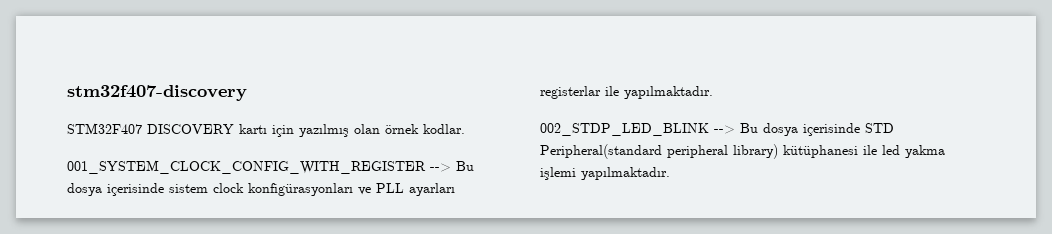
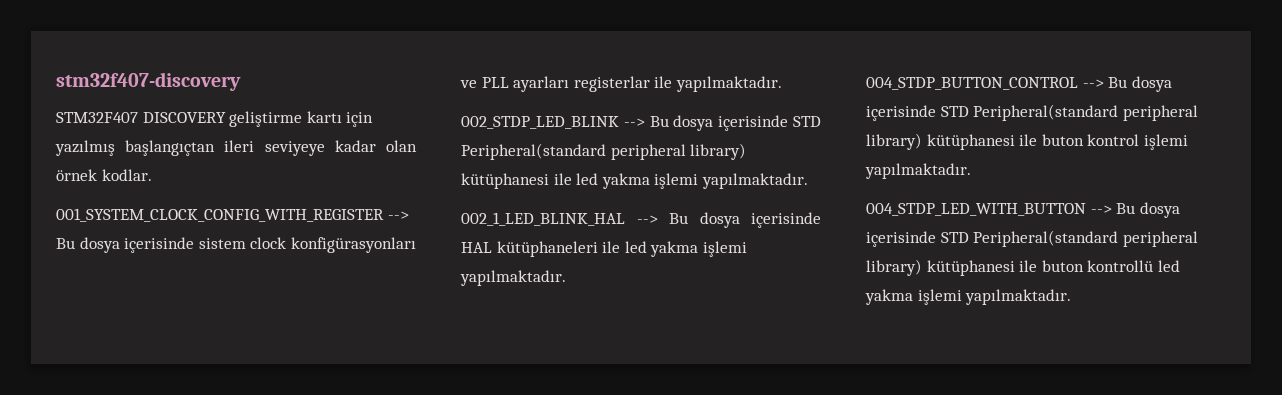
- STM32F407 DISCOVERY kartı için yazılmış olan örnek kodlar.
+ STM32F407 DISCOVERY geliştirme kartı için yazılmış başlangıçtan ileri seviyeye kadar olan örnek kodlar.
+ 002_1_LED_BLINK_HAL --> Bu dosya içerisinde HAL kütüphaneleri ile led yakma işlemi yapılmaktadır.
+ 004_STDP_BUTTON_CONTROL --> Bu dosya içerisinde STD Peripheral(standard peripheral library) kütüphanesi ile buton kontrol işlemi yapılmaktadır.
+ 004_STDP_LED_WITH_BUTTON --> Bu dosya içerisinde STD Peripheral(standard peripheral library) kütüphanesi ile buton kontrollü led yakma işlemi yapılmaktadır.

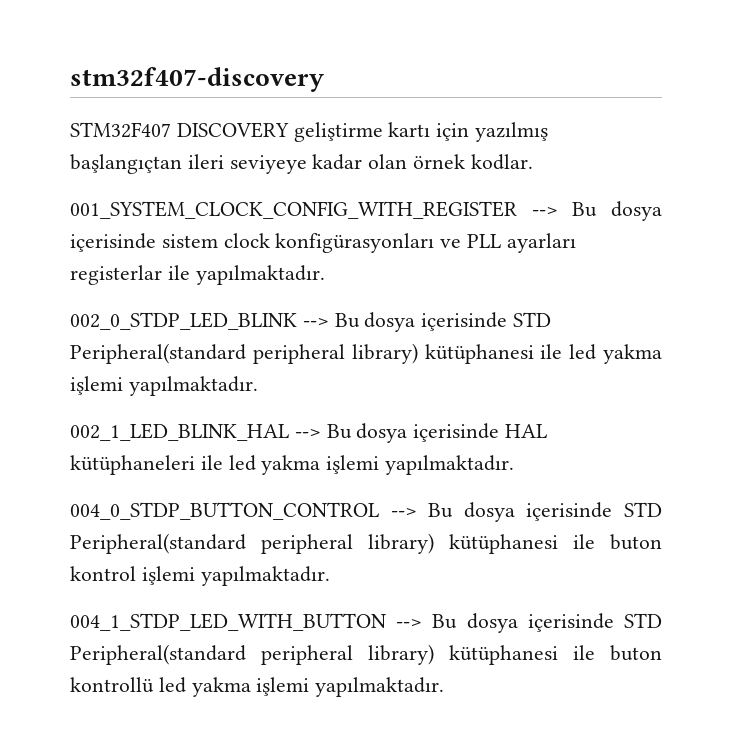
- 002_STDP_LED_BLINK --> Bu dosya içerisinde STD Peripheral(standard peripheral library) kütüphanesi ile led yakma işlemi yapılmaktadır.
+ 002_0_STDP_LED_BLINK --> Bu dosya içerisinde STD Peripheral(standard peripheral library) kütüphanesi ile led yakma işlemi yapılmaktadır.
- 004_STDP_BUTTON_CONTROL --> Bu dosya içerisinde STD Peripheral(standard peripheral library) kütüphanesi ile buton kontrol işlemi yapılmaktadır.
+ 004_0_STDP_BUTTON_CONTROL --> Bu dosya içerisinde STD Peripheral(standard peripheral library) kütüphanesi ile buton kontrol işlemi yapılmaktadır.
- 004_STDP_LED_WITH_BUTTON --> Bu dosya içerisinde STD Peripheral(standard peripheral library) kütüphanesi ile buton kontrollü led yakma işlemi yapılmaktadır.
+ 004_1_STDP_LED_WITH_BUTTON --> Bu dosya içerisinde STD Peripheral(standard peripheral library) kütüphanesi ile buton kontrollü led yakma işlemi yapılmaktadır.

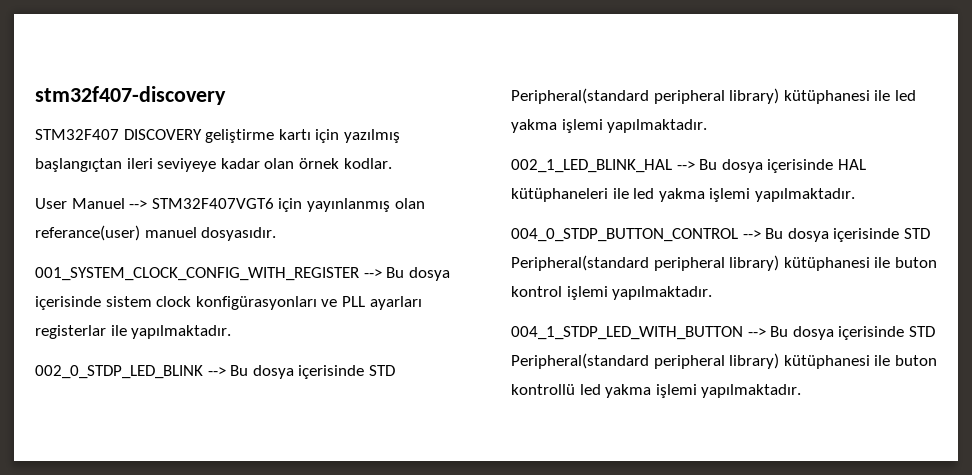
+ User Manuel --> STM32F407VGT6 için yayınlanmış olan referance(user) manuel dosyasıdır.

